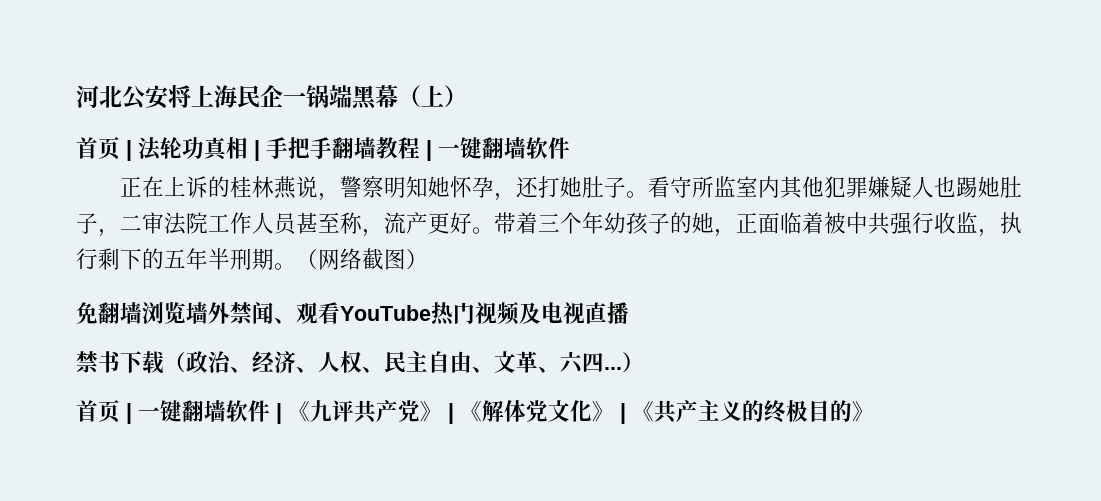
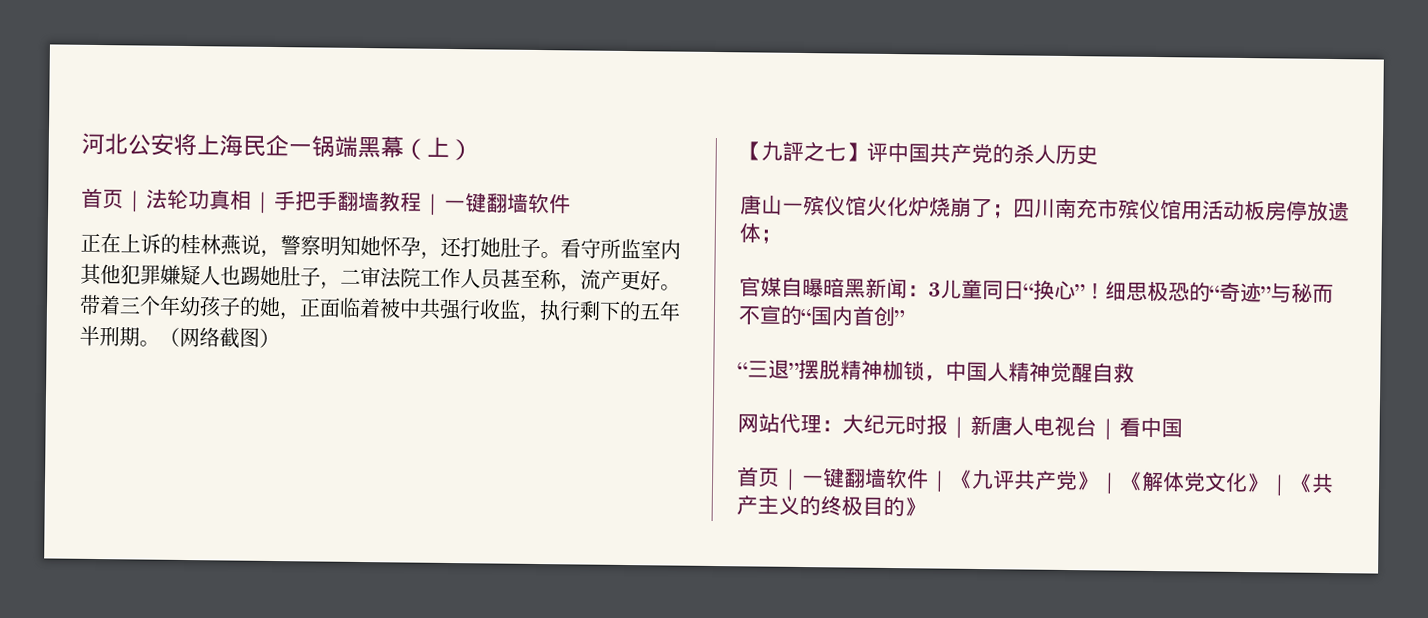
- 免翻墙浏览墙外禁闻、观看YouTube热门视频及电视直播
- 禁书下载（政治、经济、人权、民主自由、文革、六四...）
+ 【九評之七】评中国共产党的杀人历史
+ 唐山一殡仪馆火化炉烧崩了；四川南充市殡仪馆用活动板房停放遗体；
+ 官媒自曝暗黑新闻：3儿童同日“换心”！细思极恐的“奇迹”与秘而不宣的“国内首创”
+ “三退”摆脱精神枷锁，中国人精神觉醒自救
+ 网站代理：大纪元时报 | 新唐人电视台 | 看中国

